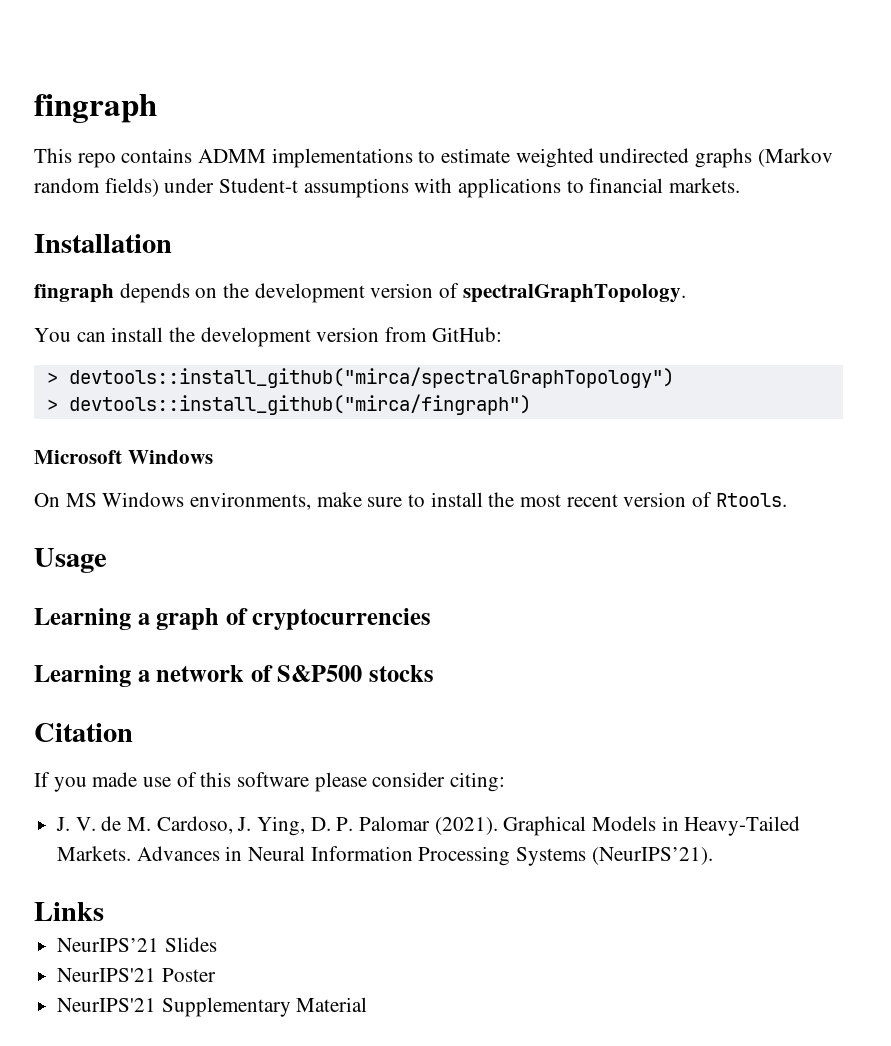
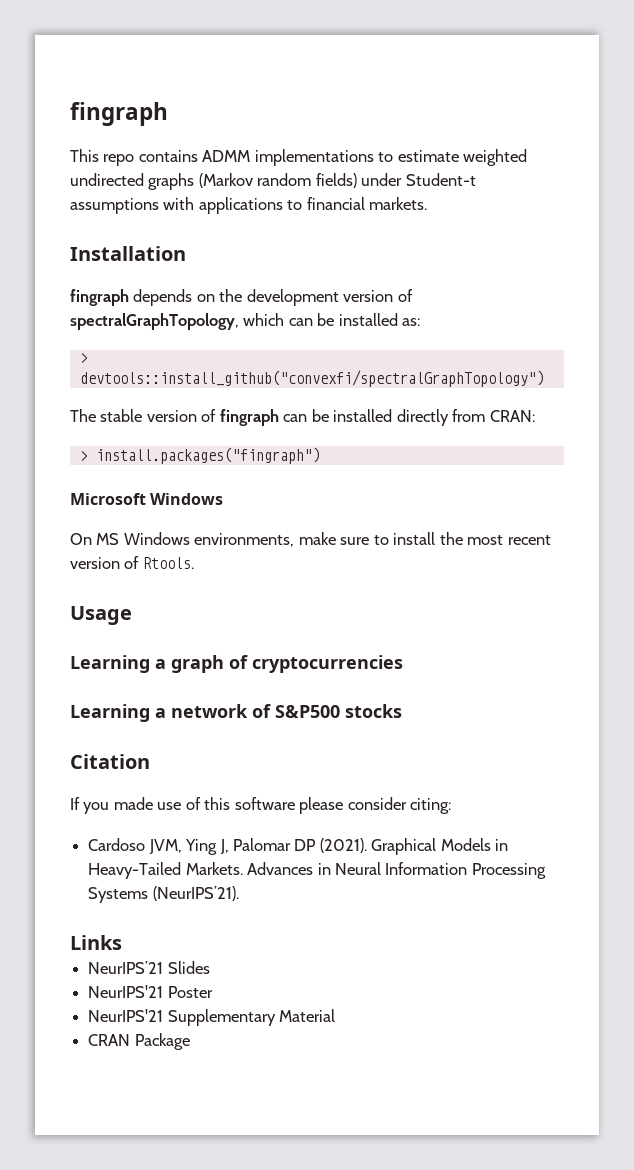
- fingraph depends on the development version of spectralGraphTopology.
- You can install the development version from GitHub:
- > devtools::install_github("mirca/spectralGraphTopology")
- > devtools::install_github("mirca/fingraph")
+ fingraph depends on the development version of spectralGraphTopology, which can be installed as:
+ > devtools::install_github("convexfi/spectralGraphTopology")
+ The stable version of fingraph can be installed directly from CRAN:
+ > install.packages("fingraph")
- J. V. de M. Cardoso, J. Ying, D. P. Palomar (2021).
+ Cardoso JVM, Ying J, Palomar DP (2021).
+ CRAN Package

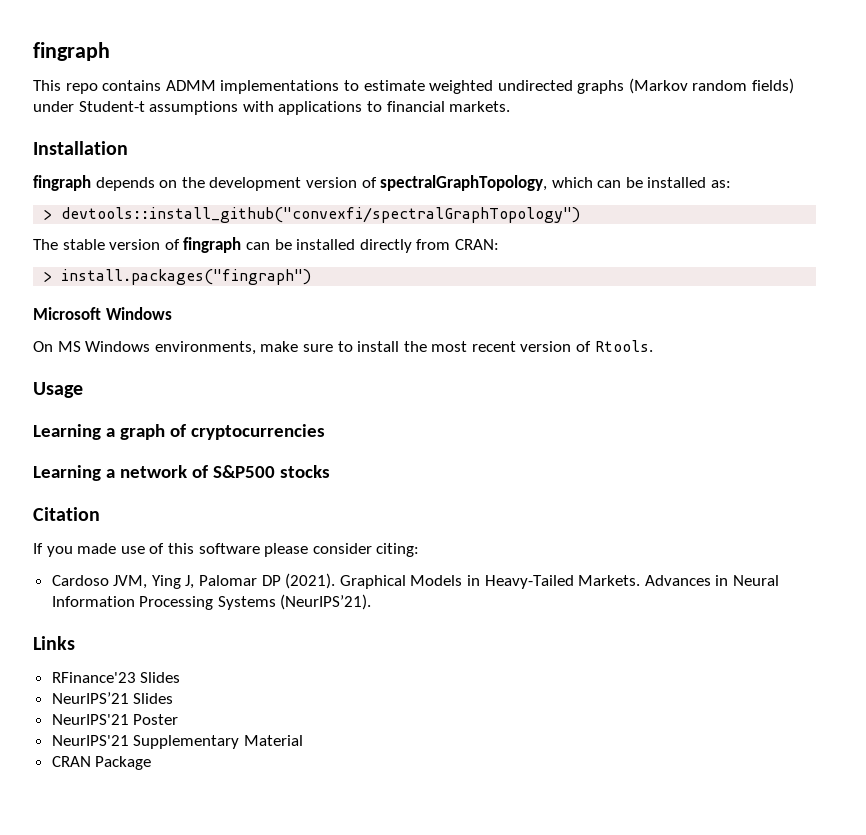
+ RFinance'23 Slides

